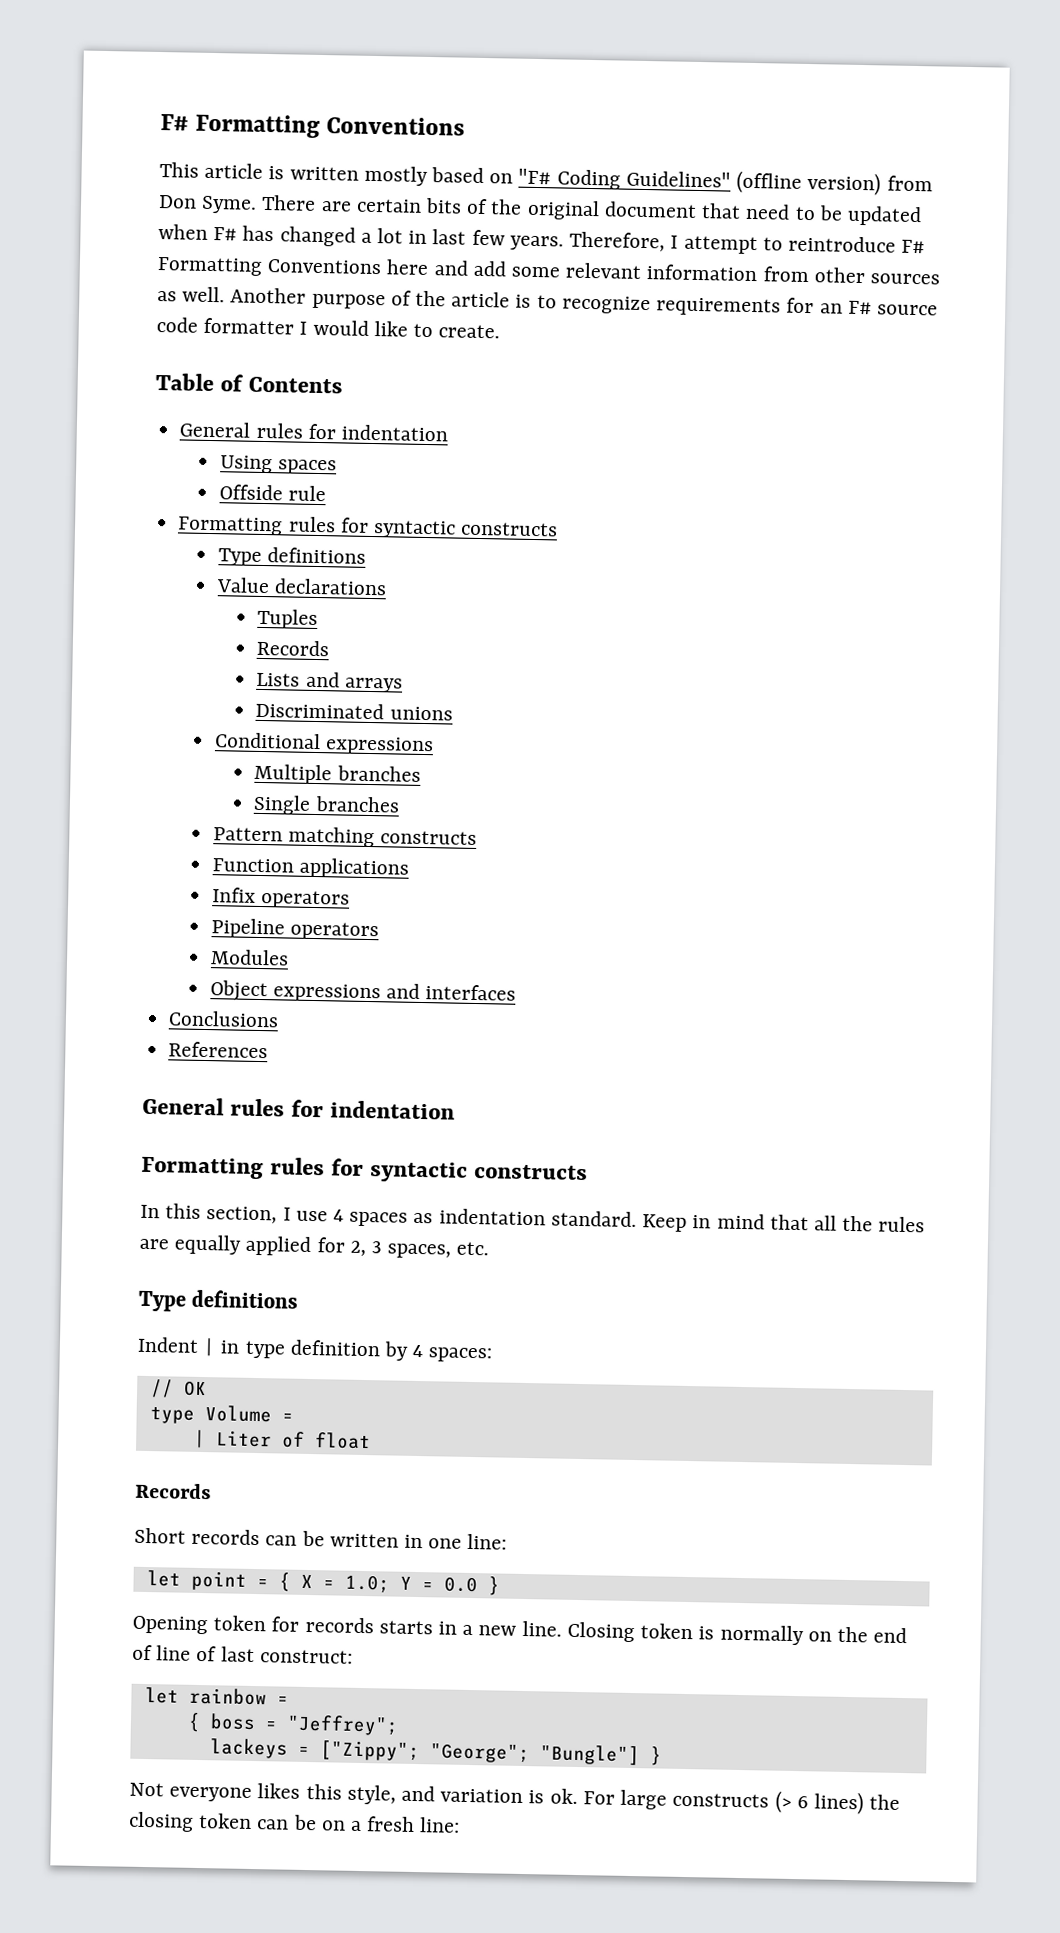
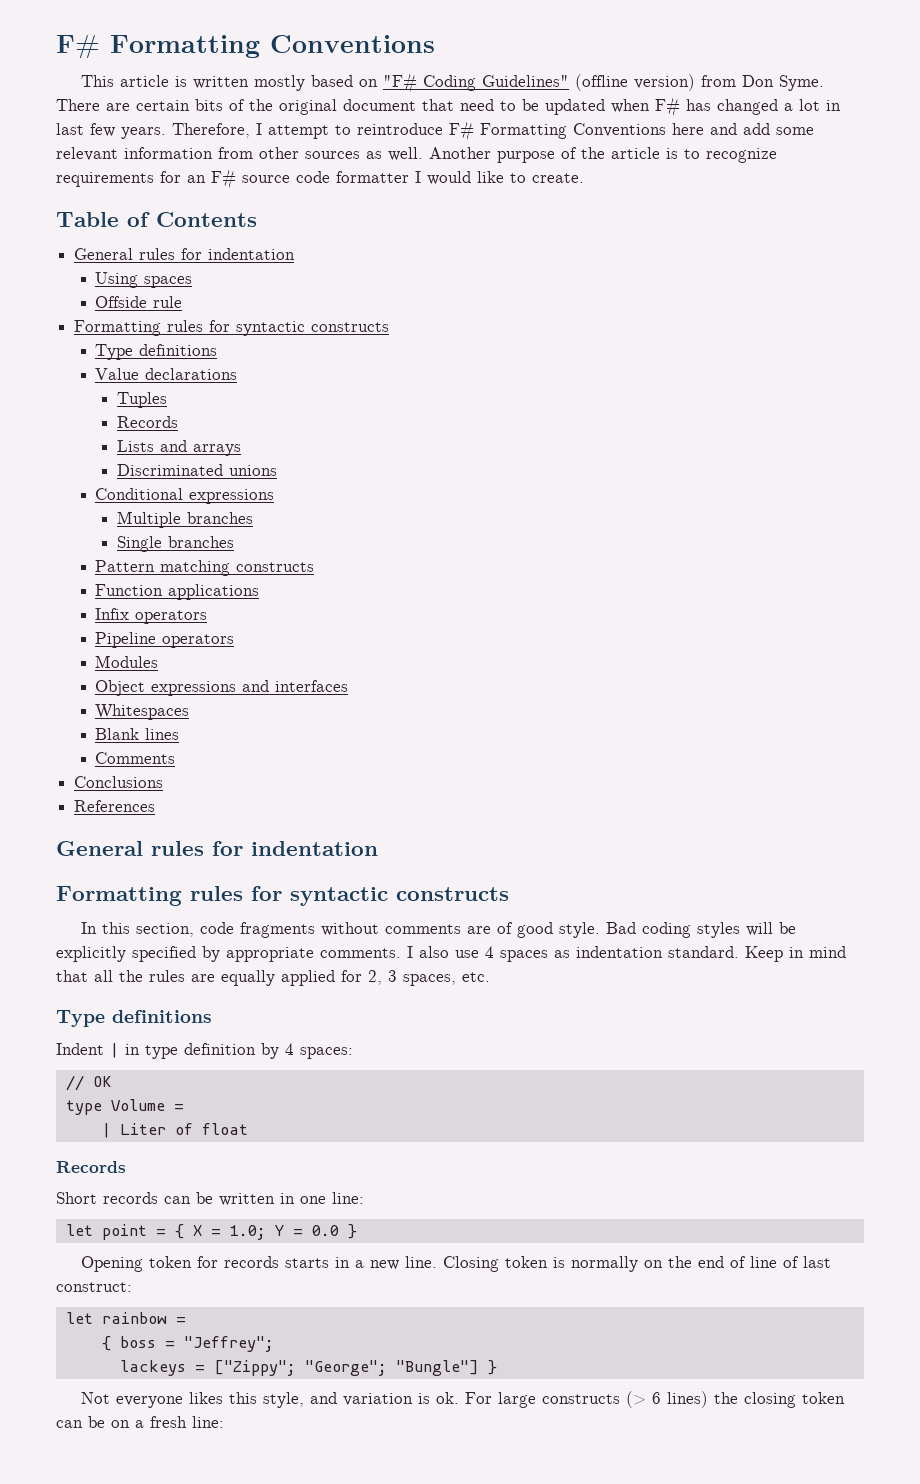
+ Whitespaces
+ Blank lines
+ Comments
- In this section, I use 4 spaces as indentation standard.
+ In this section, code fragments without comments are of good style. Bad coding styles will be explicitly specified by appropriate comments. I also use 4 spaces as indentation standard.

